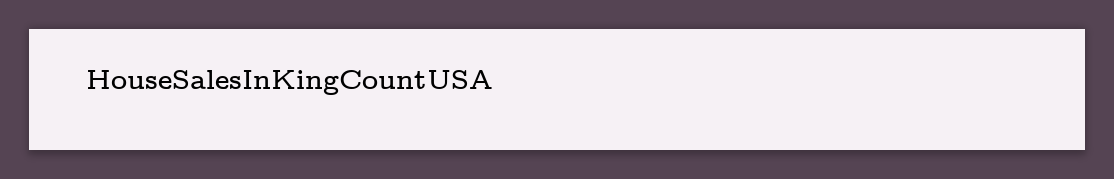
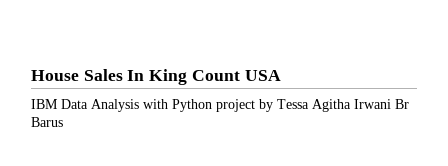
- HouseSalesInKingCountUSA
+ House Sales In King Count USA
+ IBM Data Analysis with Python project by Tessa Agitha Irwani Br Barus

